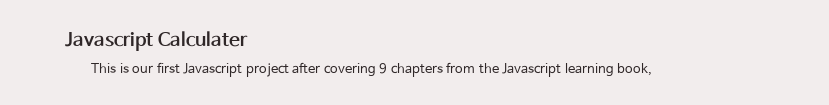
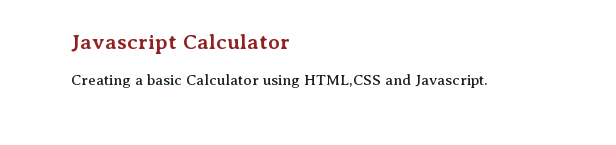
- Javascript Calculater
- This is our first Javascript project after covering 9 chapters from the Javascript learning book,
+ Javascript Calculator
+ Creating a basic Calculator using HTML,CSS and Javascript.

